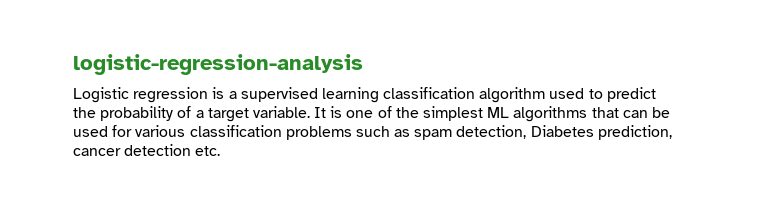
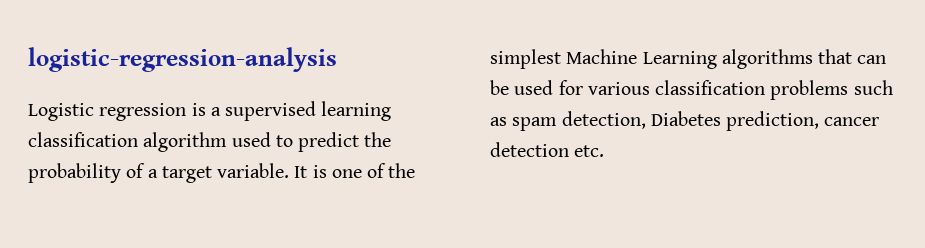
- It is one of the simplest ML algorithms that can be used for various classification problems such as spam detection, Diabetes prediction, cancer detection etc.
+ It is one of the simplest Machine Learning algorithms that can be used for various classification problems such as spam detection, Diabetes prediction, cancer detection etc.

